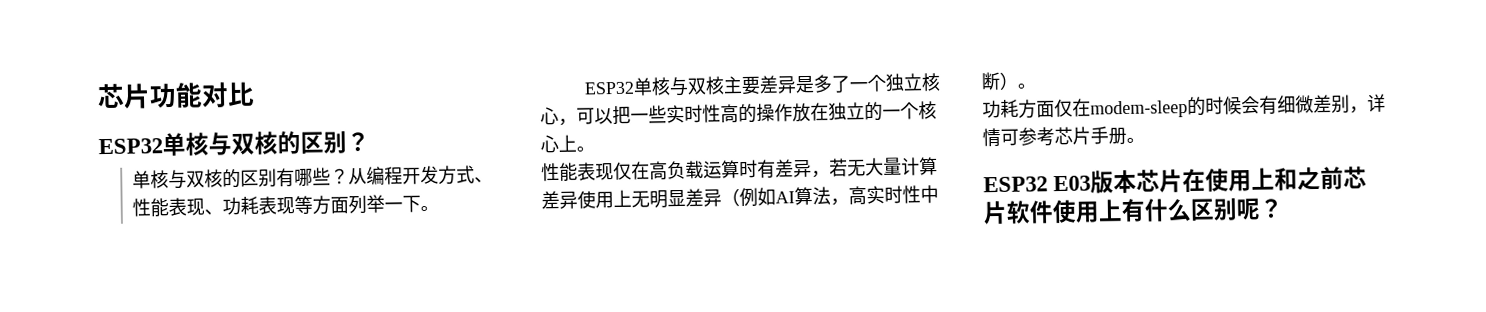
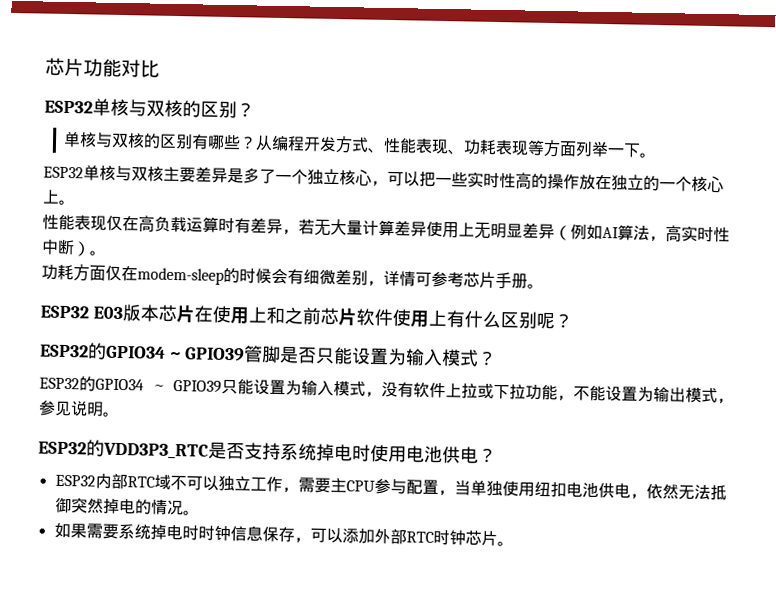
+ ESP32的GPIO34 ~ GPIO39管脚是否只能设置为输入模式？
+ ESP32的GPIO34 ~ GPIO39只能设置为输入模式，没有软件上拉或下拉功能，不能设置为输出模式，参见说明。
+ ESP32的VDD3P3_RTC是否支持系统掉电时使用电池供电？
+ ESP32内部RTC域不可以独立工作，需要主CPU参与配置，当单独使用纽扣电池供电，依然无法抵御突然掉电的情况。
+ 如果需要系统掉电时时钟信息保存，可以添加外部RTC时钟芯片。

